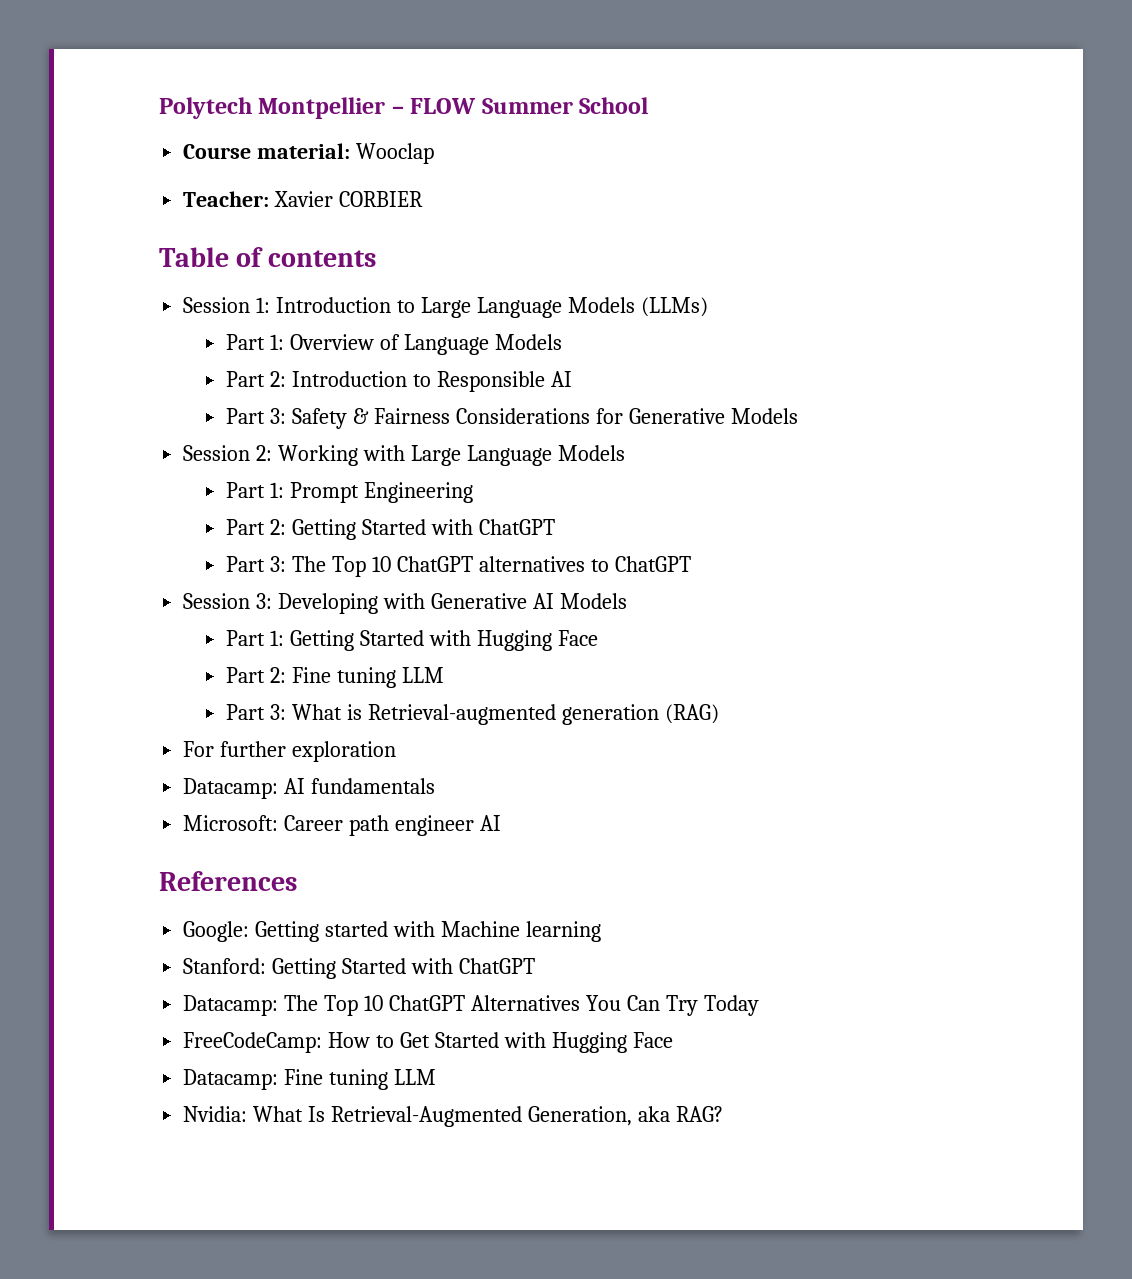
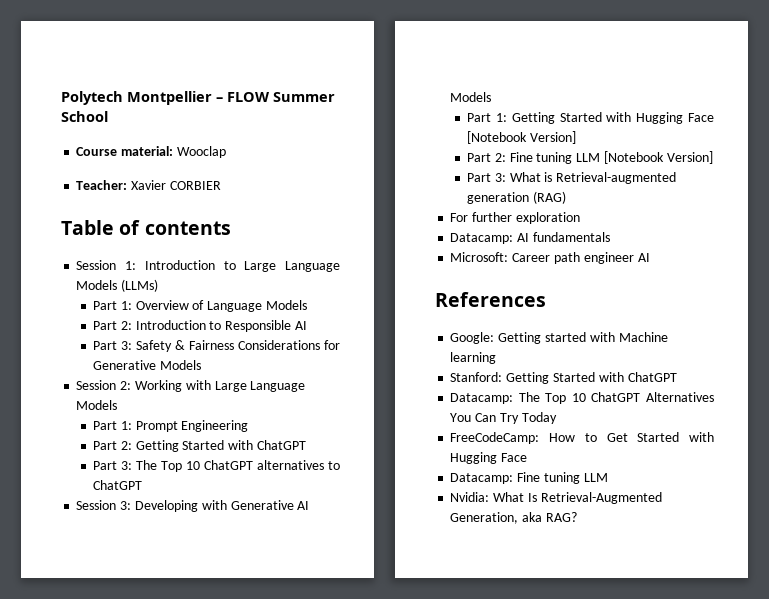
- Part 1: Getting Started with Hugging Face
+ Part 1: Getting Started with Hugging Face [Notebook Version]
- Part 2: Fine tuning LLM
+ Part 2: Fine tuning LLM [Notebook Version]

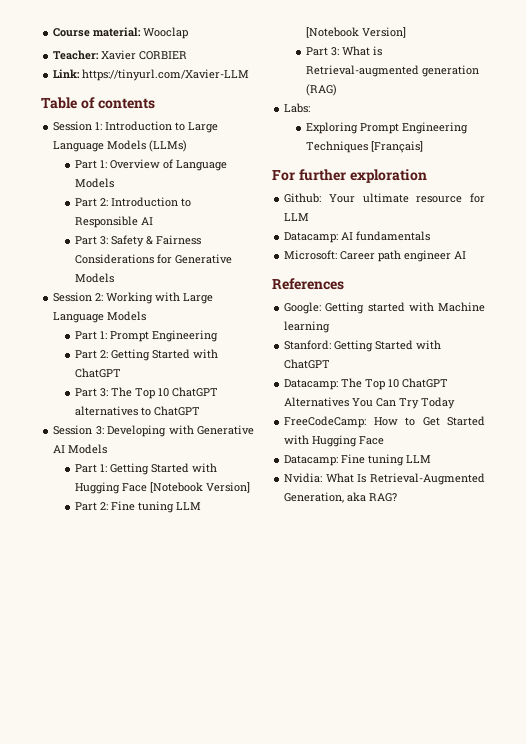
- Polytech Montpellier – FLOW Summer School
+ Link: https://tinyurl.com/Xavier-LLM
+ Labs:
+ Exploring Prompt Engineering Techniques [Français]
  For further exploration
+ Github: Your ultimate resource for LLM

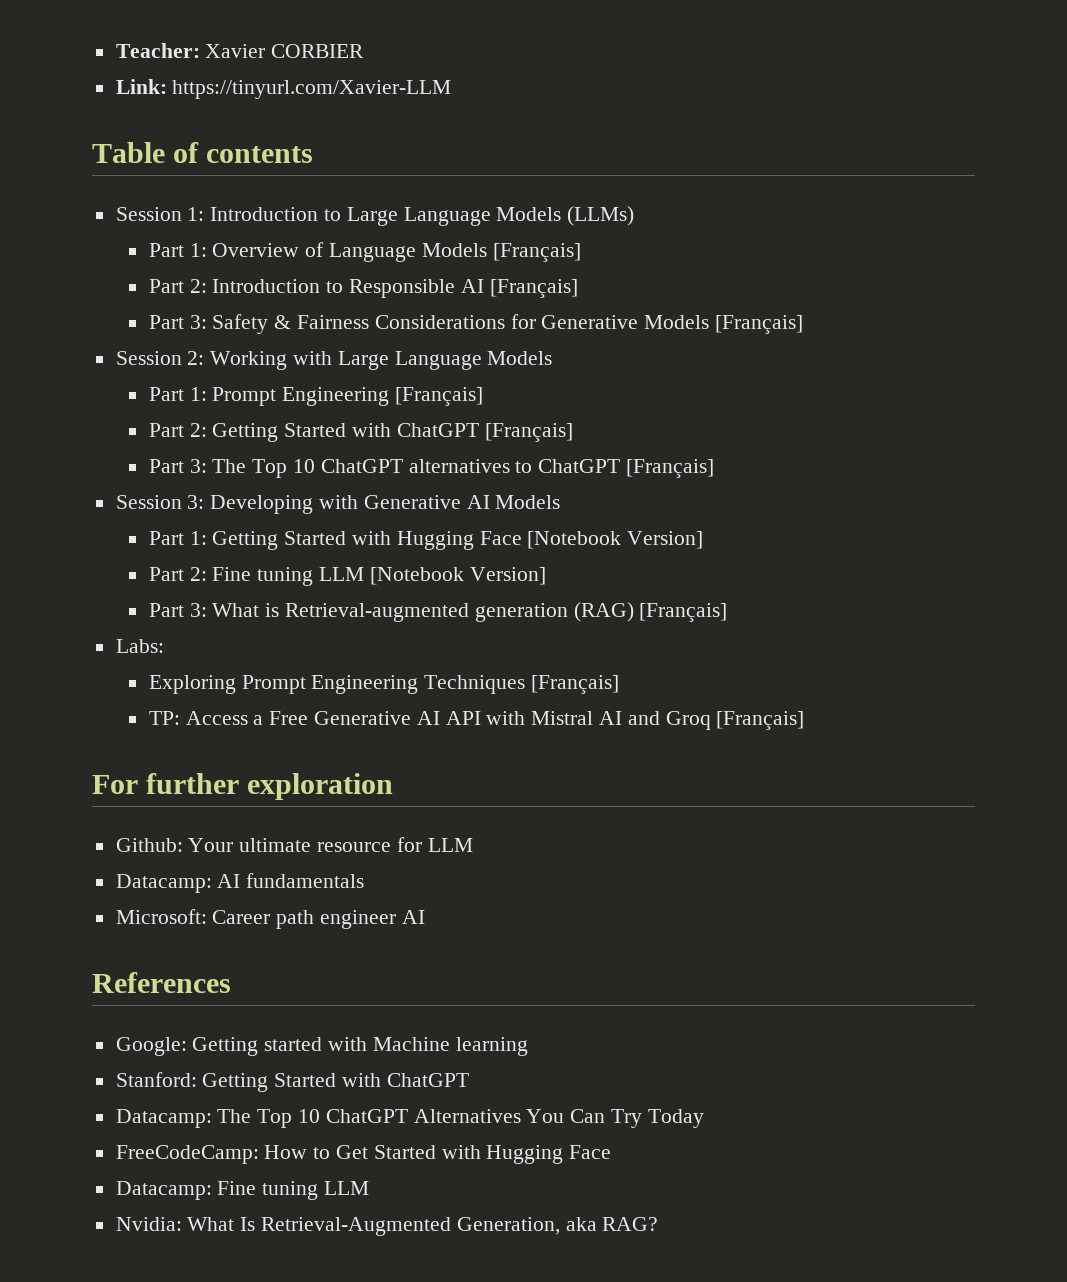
- Course material: Wooclap
- Part 1: Overview of Language Models
+ Part 1: Overview of Language Models [Français]
- Part 2: Introduction to Responsible AI
+ Part 2: Introduction to Responsible AI [Français]
- Part 3: Safety & Fairness Considerations for Generative Models
+ Part 3: Safety & Fairness Considerations for Generative Models [Français]
- Part 1: Prompt Engineering
+ Part 1: Prompt Engineering [Français]
- Part 2: Getting Started with ChatGPT
+ Part 2: Getting Started with ChatGPT [Français]
- Part 3: The Top 10 ChatGPT alternatives to ChatGPT
+ Part 3: The Top 10 ChatGPT alternatives to ChatGPT [Français]
- Part 3: What is Retrieval-augmented generation (RAG)
+ Part 3: What is Retrieval-augmented generation (RAG) [Français]
+ TP: Access a Free Generative AI API with Mistral AI and Groq [Français]

